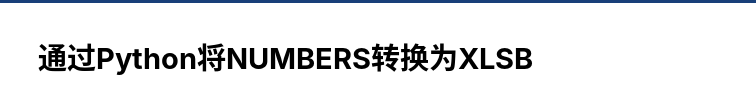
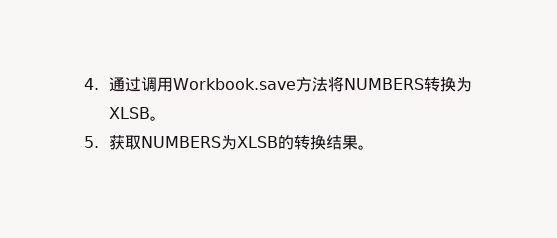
- 通过Python将NUMBERS转换为XLSB
+ 4.通过调用Workbook.save方法将NUMBERS转换为XLSB。
+ 5.获取NUMBERS为XLSB的转换结果。

